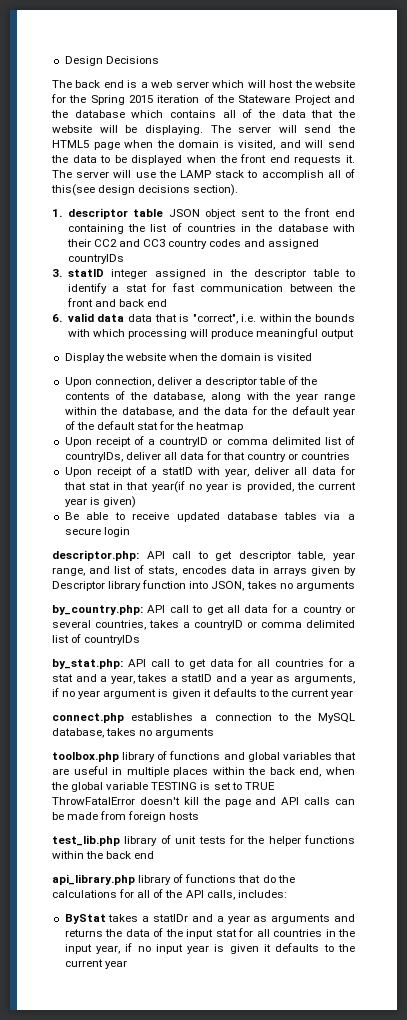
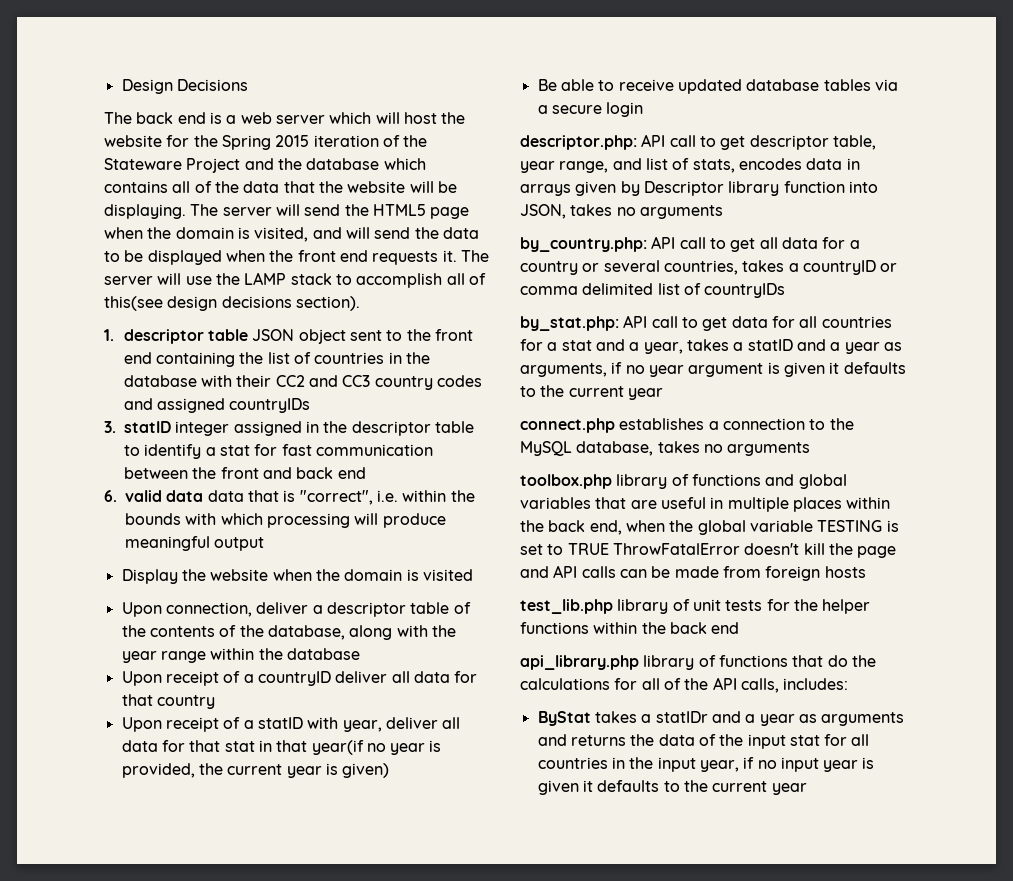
- Upon connection, deliver a descriptor table of the contents of the database, along with the year range within the database, and the data for the default year of the default stat for the heatmap
+ Upon connection, deliver a descriptor table of the contents of the database, along with the year range within the database
- Upon receipt of a countryID or comma delimited list of countryIDs, deliver all data for that country or countries
+ Upon receipt of a countryID deliver all data for that country

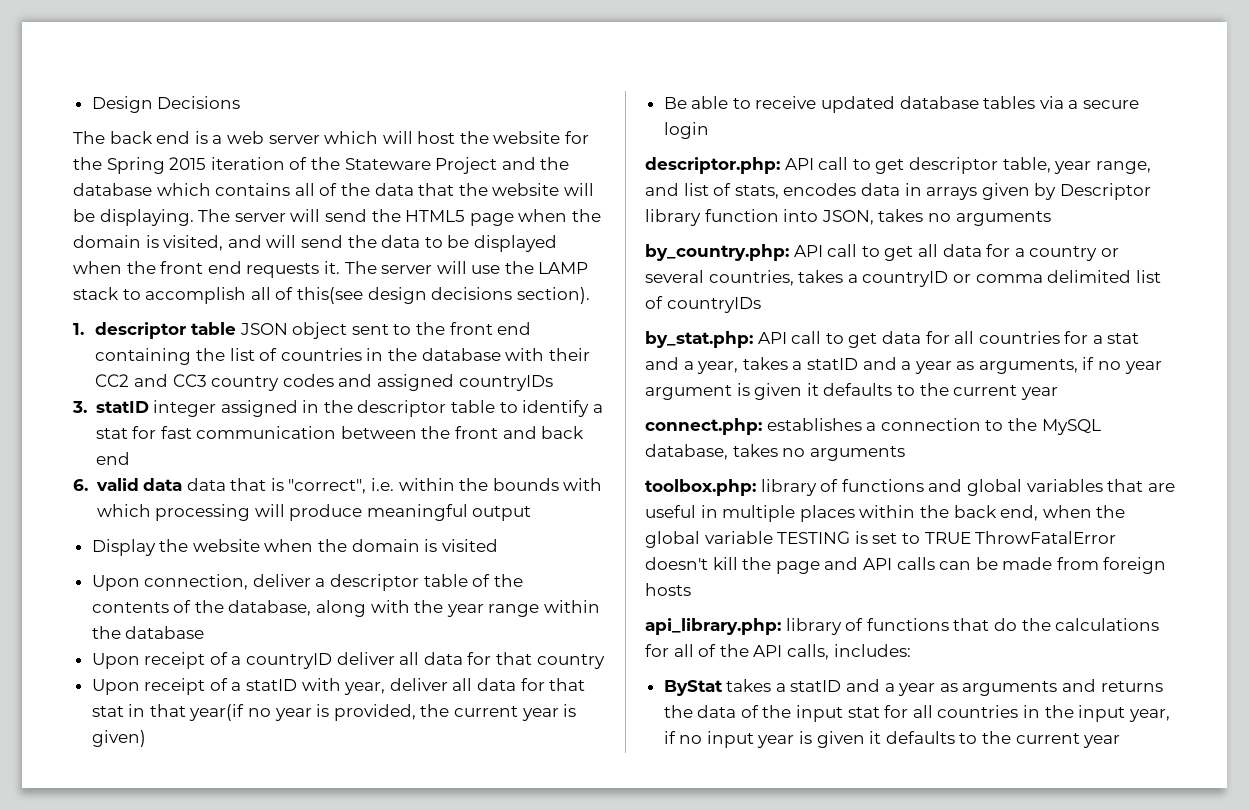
- connect.php establishes a connection to the MySQL database, takes no arguments
+ connect.php: establishes a connection to the MySQL database, takes no arguments
- toolbox.php library of functions and global variables that are useful in multiple places within the back end, when the global variable TESTING is set to TRUE ThrowFatalError doesn't kill the page and API calls can be made from foreign hosts
+ toolbox.php: library of functions and global variables that are useful in multiple places within the back end, when the global variable TESTING is set to TRUE ThrowFatalError doesn't kill the page and API calls can be made from foreign hosts
- test_lib.php library of unit tests for the helper functions within the back end
- api_library.php library of functions that do the calculations for all of the API calls, includes:
+ api_library.php: library of functions that do the calculations for all of the API calls, includes:
- ByStat takes a statIDr and a year as arguments and returns the data of the input stat for all countries in the input year, if no input year is given it defaults to the current year
+ ByStat takes a statID and a year as arguments and returns the data of the input stat for all countries in the input year, if no input year is given it defaults to the current year

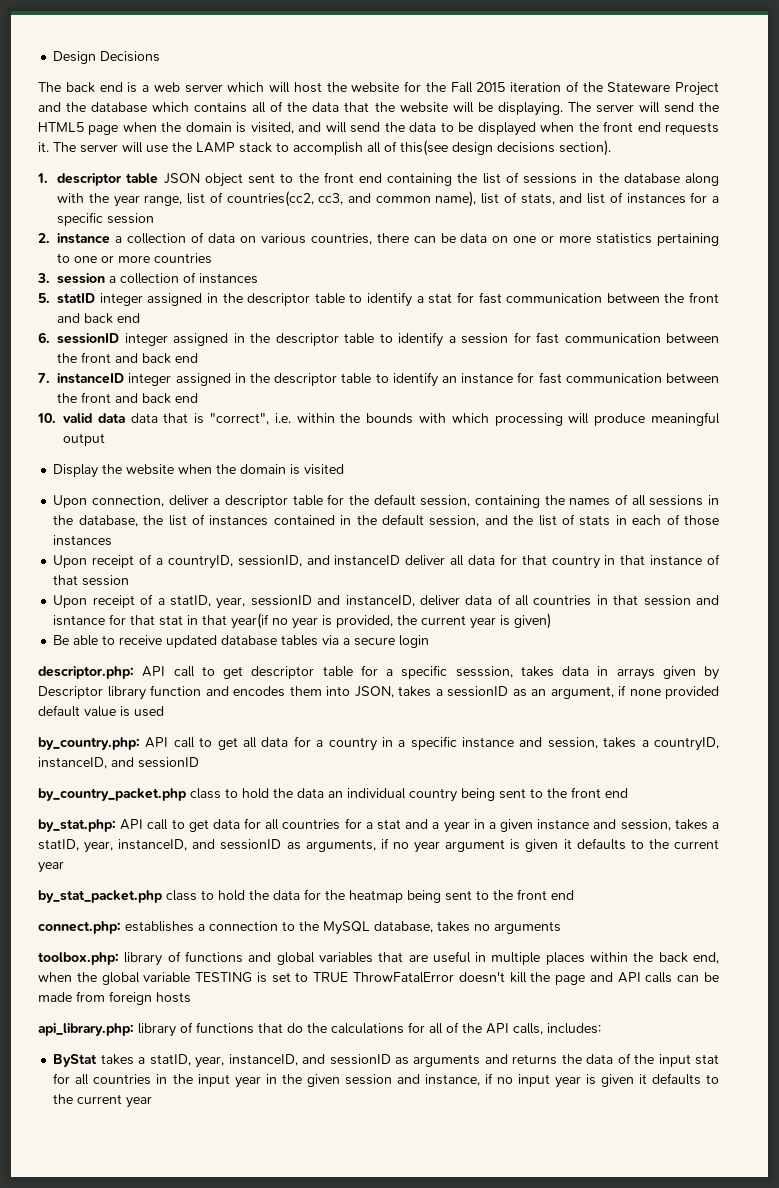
- The back end is a web server which will host the website for the Spring 2015 iteration of the Stateware Project and the database which contains all of the data that the website will be displaying.
+ The back end is a web server which will host the website for the Fall 2015 iteration of the Stateware Project and the database which contains all of the data that the website will be displaying.
- 1. descriptor table JSON object sent to the front end containing the list of countries in the database with their CC2 and CC3 country codes and assigned countryIDs
- 3. statID integer assigned in the descriptor table to identify a stat for fast communication between the front and back end
+ 1. descriptor table JSON object sent to the front end containing the list of sessions in the database along with the year range, list of countries(cc2, cc3, and common name), list of stats, and list of instances for a specific session
+ 2. instance a collection of data on various countries, there can be data on one or more statistics pertaining to one or more countries
+ 3. session a collection of instances
+ 5. statID integer assigned in the descriptor table to identify a stat for fast communication between the front and back end
- 6. valid data data that is "correct", i.e. within the bounds with which processing will produce meaningful output
+ 6. sessionID integer assigned in the descriptor table to identify a session for fast communication between the front and back end
+ 7. instanceID integer assigned in the descriptor table to identify an instance for fast communication between the front and back end
+ 10. valid data data that is "correct", i.e. within the bounds with which processing will produce meaningful output
- Upon connection, deliver a descriptor table of the contents of the database, along with the year range within the database
- Upon receipt of a countryID deliver all data for that country
- Upon receipt of a statID with year, deliver all data for that stat in that year(if no year is provided, the current year is given)
+ Upon connection, deliver a descriptor table for the default session, containing the names of all sessions in the database, the list of instances contained in the default session, and the list of stats in each of those instances
+ Upon receipt of a countryID, sessionID, and instanceID deliver all data for that country in that instance of that session
+ Upon receipt of a statID, year, sessionID and instanceID, deliver data of all countries in that session and isntance for that stat in that year(if no year is provided, the current year is given)
- descriptor.php: API call to get descriptor table, year range, and list of stats, encodes data in arrays given by Descriptor library function into JSON, takes no arguments
+ descriptor.php: API call to get descriptor table for a specific sesssion, takes data in arrays given by Descriptor library function and encodes them into JSON, takes a sessionID as an argument, if none provided default value is used
- by_country.php: API call to get all data for a country or several countries, takes a countryID or comma delimited list of countryIDs
+ by_country.php: API call to get all data for a country in a specific instance and session, takes a countryID, instanceID, and sessionID
+ by_country_packet.php class to hold the data an individual country being sent to the front end
- by_stat.php: API call to get data for all countries for a stat and a year, takes a statID and a year as arguments, if no year argument is given it defaults to the current year
+ by_stat.php: API call to get data for all countries for a stat and a year in a given instance and session, takes a statID, year, instanceID, and sessionID as arguments, if no year argument is given it defaults to the current year
+ by_stat_packet.php class to hold the data for the heatmap being sent to the front end
- ByStat takes a statID and a year as arguments and returns the data of the input stat for all countries in the input year, if no input year is given it defaults to the current year
+ ByStat takes a statID, year, instanceID, and sessionID as arguments and returns the data of the input stat for all countries in the input year in the given session and instance, if no input year is given it defaults to the current year

